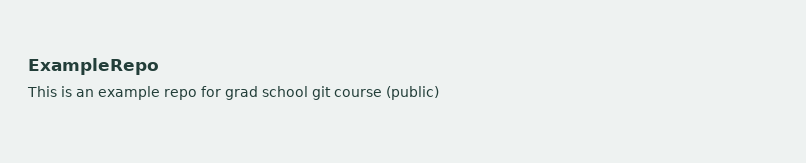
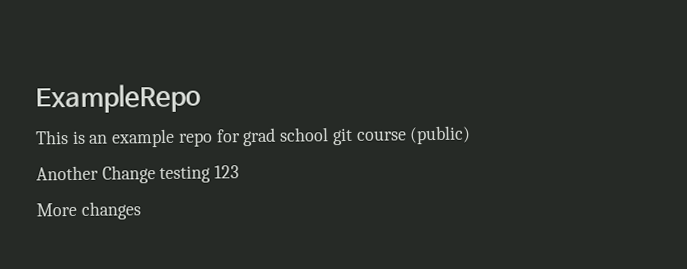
+ Another Change testing 123
+ More changes

